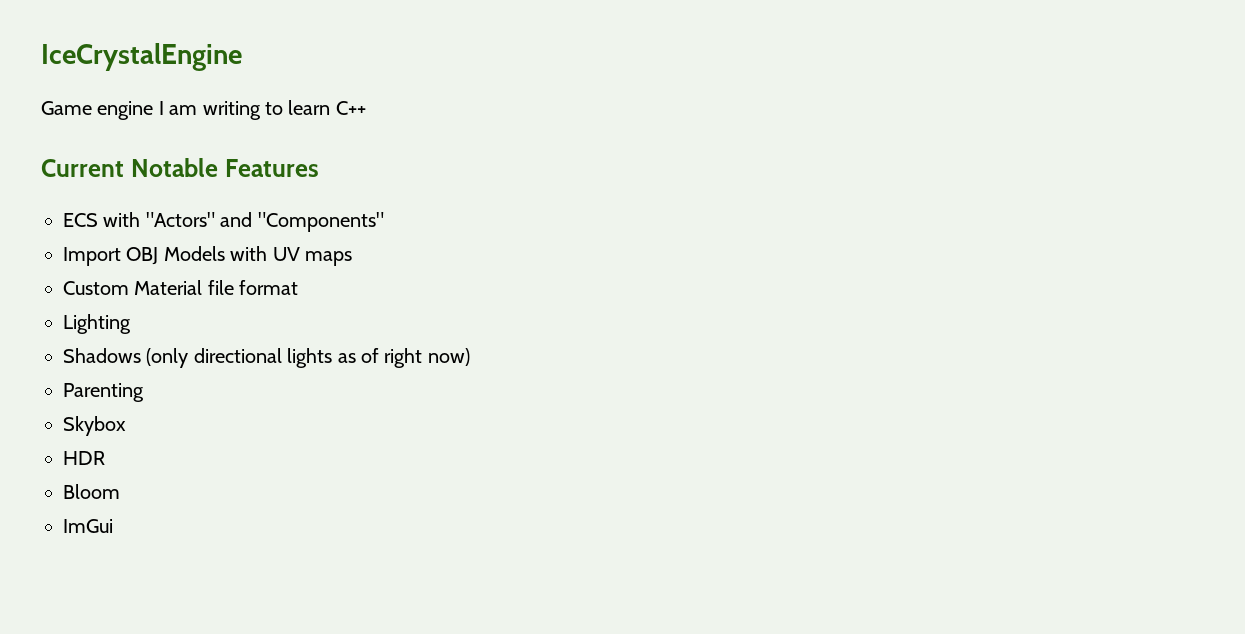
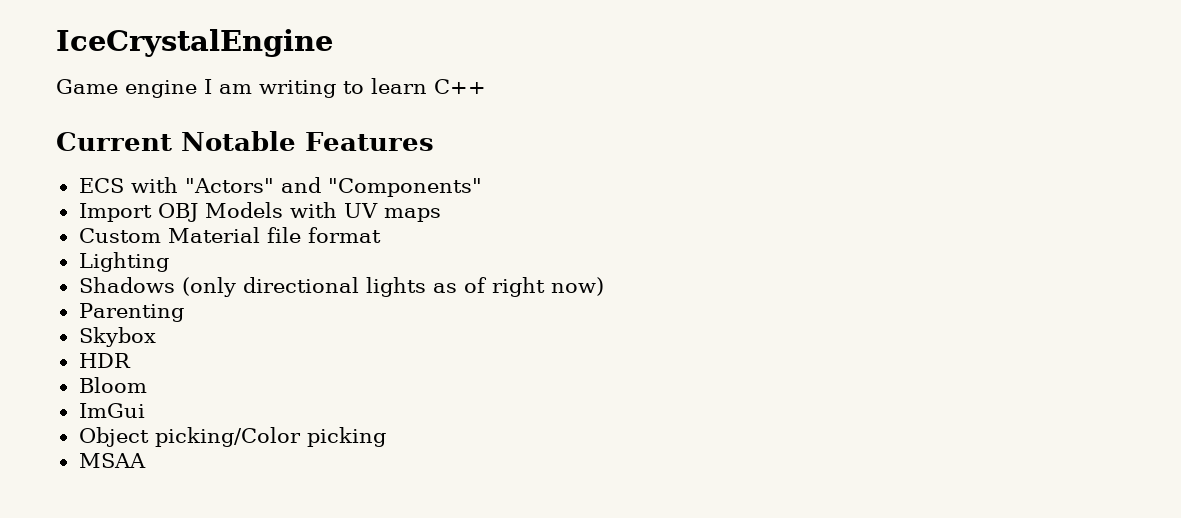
+ Object picking/Color picking
+ MSAA

